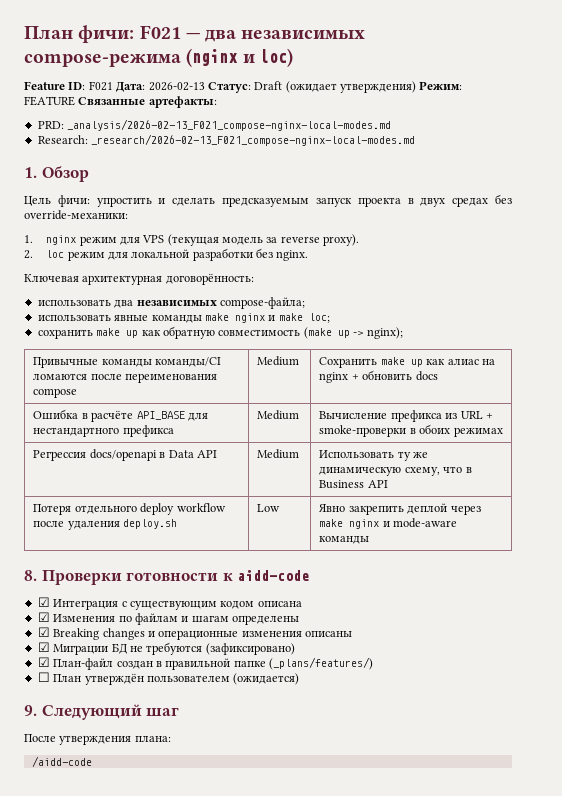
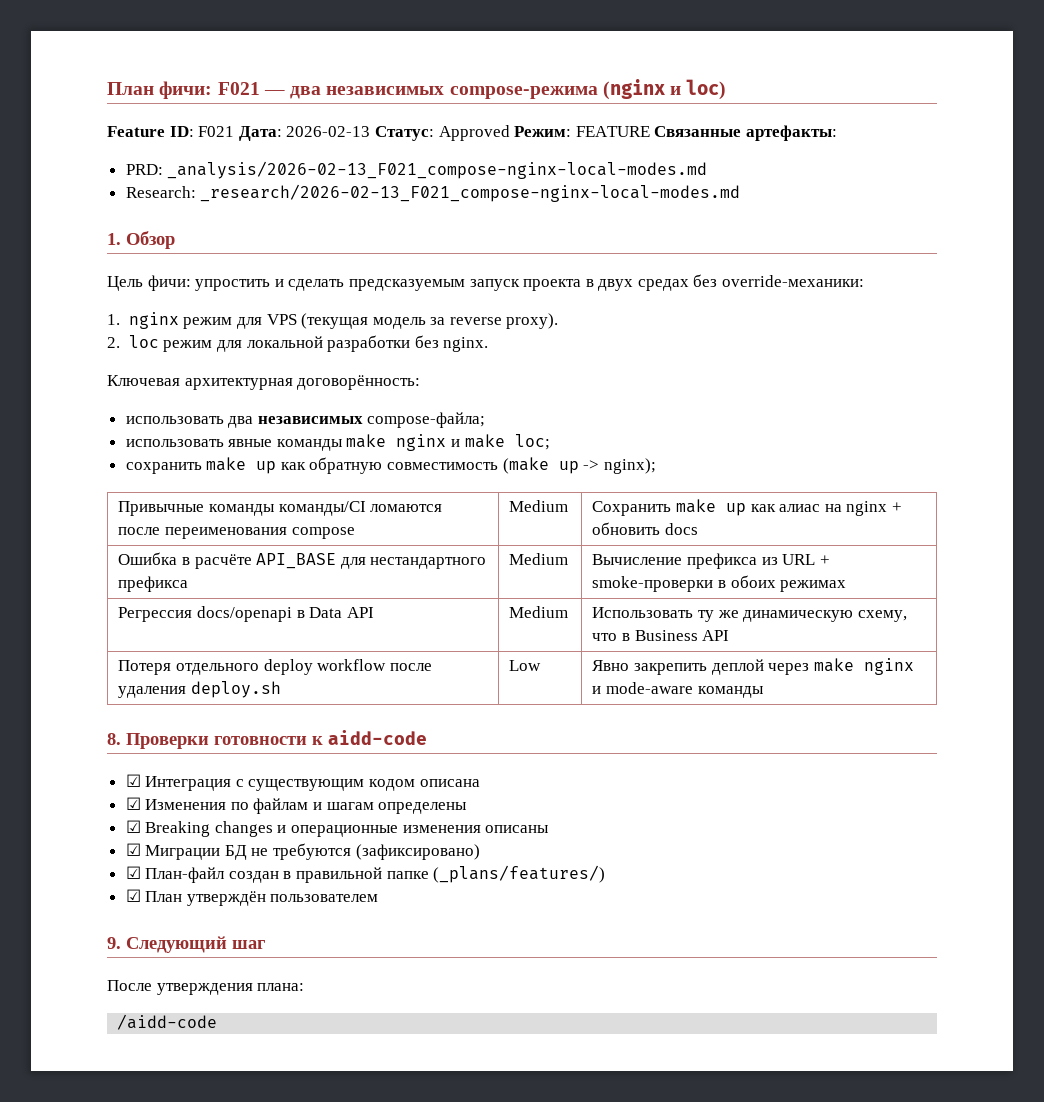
- Feature ID: F021 Дата: 2026-02-13 Статус: Draft (ожидает утверждения) Режим: FEATURE Связанные артефакты:
+ Feature ID: F021 Дата: 2026-02-13 Статус: Approved Режим: FEATURE Связанные артефакты:
- ☐ План утверждён пользователем (ожидается)
+ ☑ План утверждён пользователем

